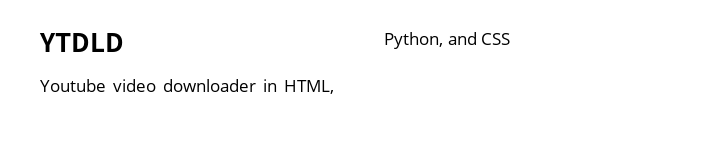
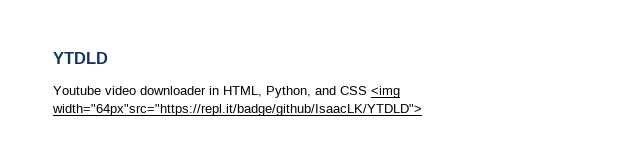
- Youtube video downloader in HTML, Python, and CSS
+ Youtube video downloader in HTML, Python, and CSS <img width="64px"src="https://repl.it/badge/github/IsaacLK/YTDLD">

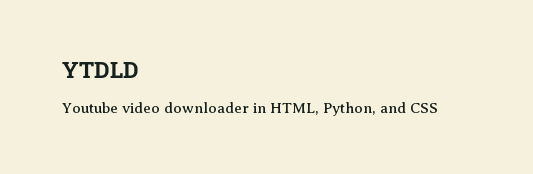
- Youtube video downloader in HTML, Python, and CSS <img width="64px"src="https://repl.it/badge/github/IsaacLK/YTDLD">
+ Youtube video downloader in HTML, Python, and CSS

